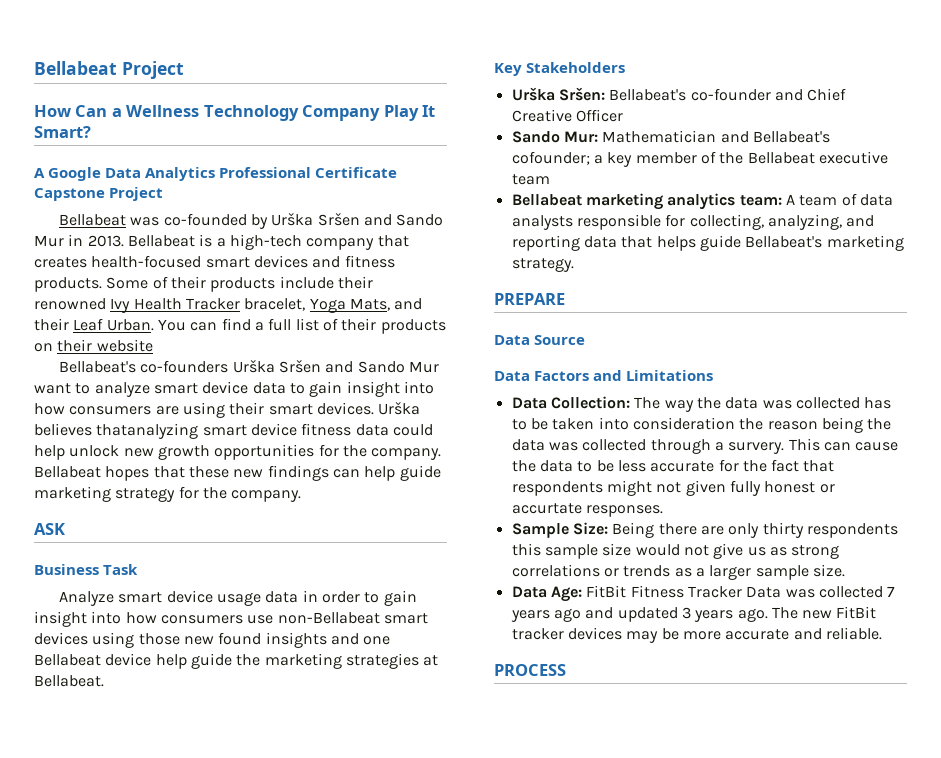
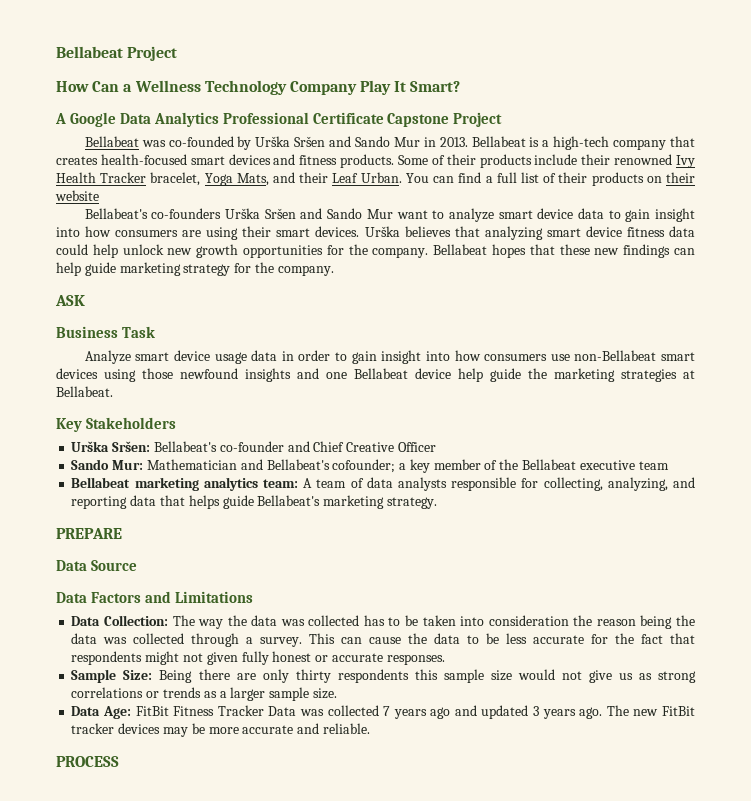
- Urška believes thatanalyzing smart device fitness data could help unlock new growth opportunities for the company.
+ Urška believes that analyzing smart device fitness data could help unlock new growth opportunities for the company.
- Analyze smart device usage data in order to gain insight into how consumers use non-Bellabeat smart devices using those new found insights and one Bellabeat device help guide the marketing strategies at Bellabeat.
+ Analyze smart device usage data in order to gain insight into how consumers use non-Bellabeat smart devices using those newfound insights and one Bellabeat device help guide the marketing strategies at Bellabeat.
- Data Collection: The way the data was collected has to be taken into consideration the reason being the data was collected through a survery.
+ Data Collection: The way the data was collected has to be taken into consideration the reason being the data was collected through a survey.
- This can cause the data to be less accurate for the fact that respondents might not given fully honest or accurtate responses.
+ This can cause the data to be less accurate for the fact that respondents might not given fully honest or accurate responses.

